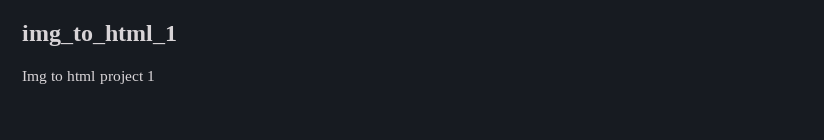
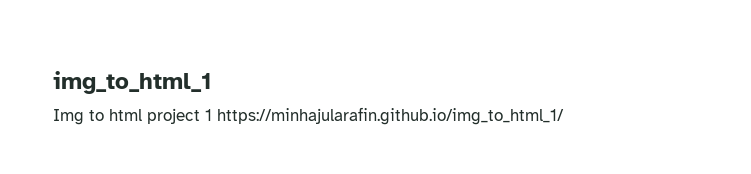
- Img to html project 1
+ Img to html project 1 https://minhajularafin.github.io/img_to_html_1/

